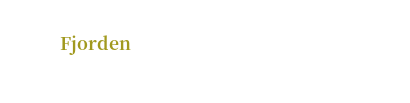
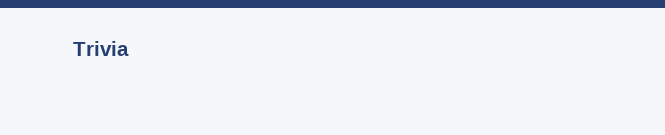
- Fjorden
+ Trivia

